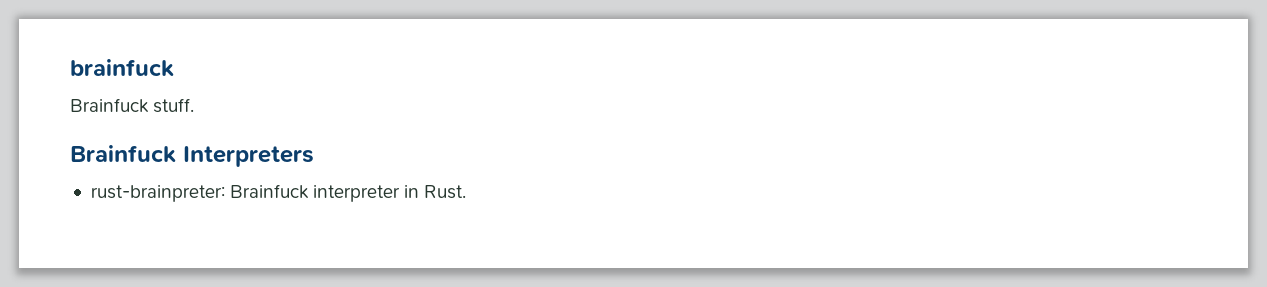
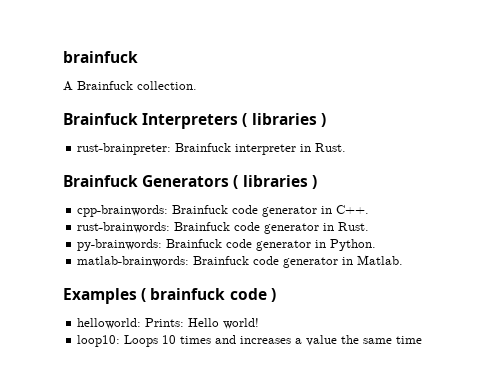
- Brainfuck stuff.
+ A Brainfuck collection.
- Brainfuck Interpreters
+ Brainfuck Interpreters ( libraries )
+ Brainfuck Generators ( libraries )
+ cpp-brainwords: Brainfuck code generator in C++.
+ rust-brainwords: Brainfuck code generator in Rust.
+ py-brainwords: Brainfuck code generator in Python.
+ matlab-brainwords: Brainfuck code generator in Matlab.
+ Examples ( brainfuck code )
+ helloworld: Prints: Hello world!
+ loop10: Loops 10 times and increases a value the same time

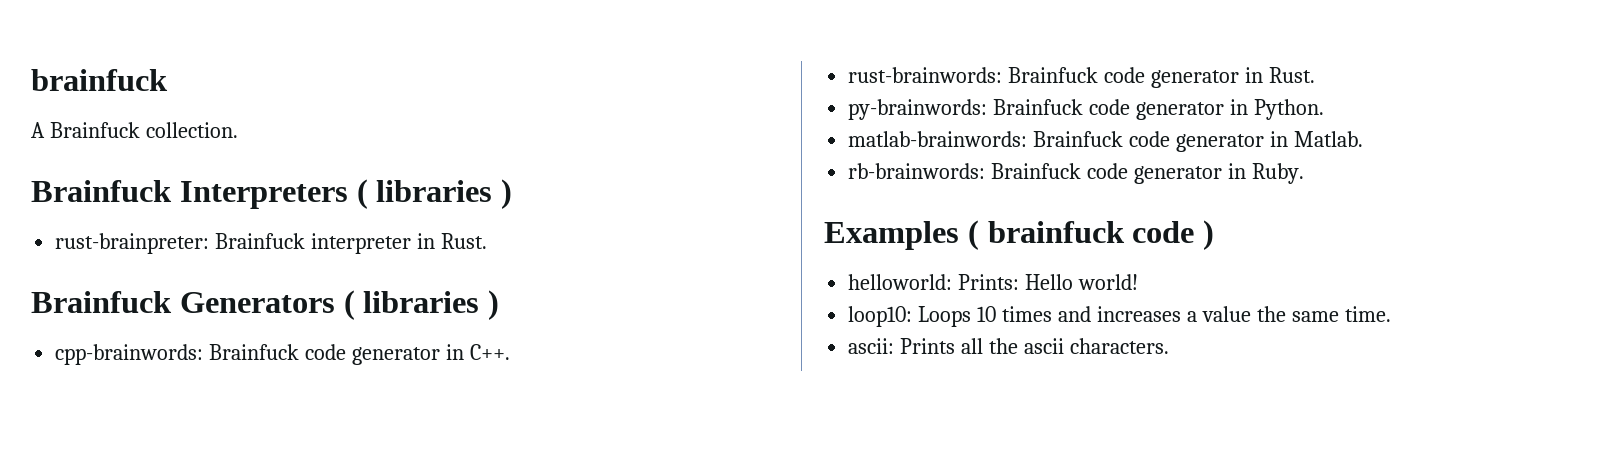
+ rb-brainwords: Brainfuck code generator in Ruby.
- loop10: Loops 10 times and increases a value the same time
+ loop10: Loops 10 times and increases a value the same time.
+ ascii: Prints all the ascii characters.

